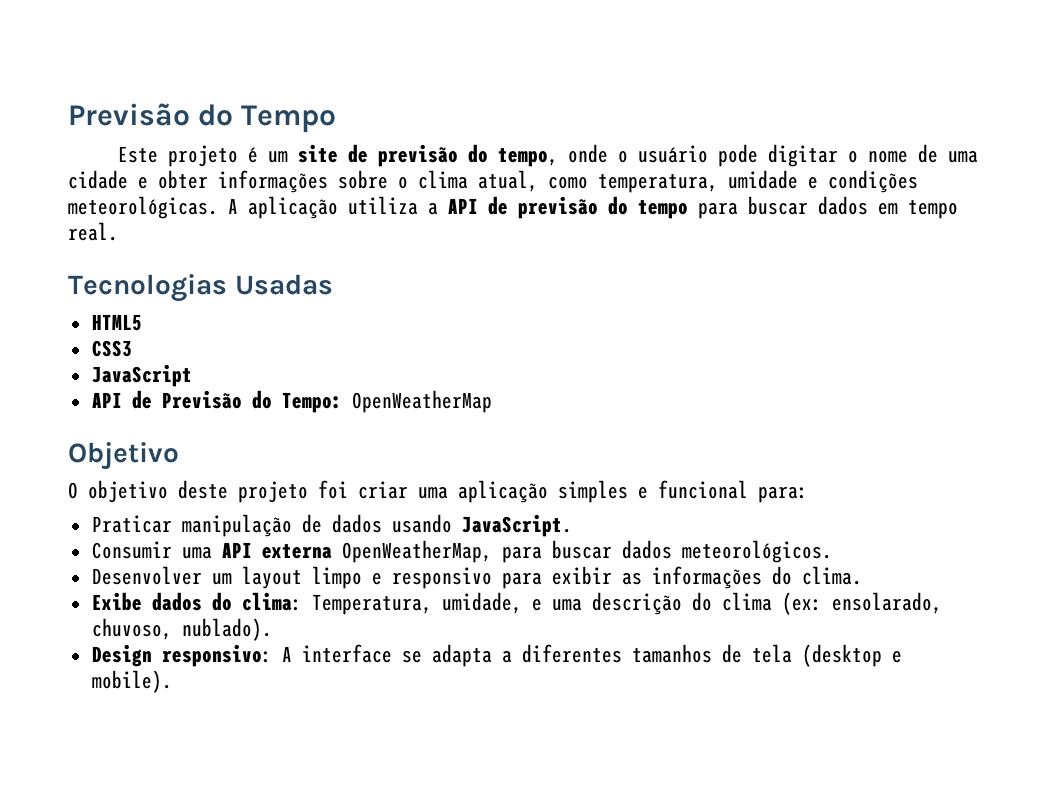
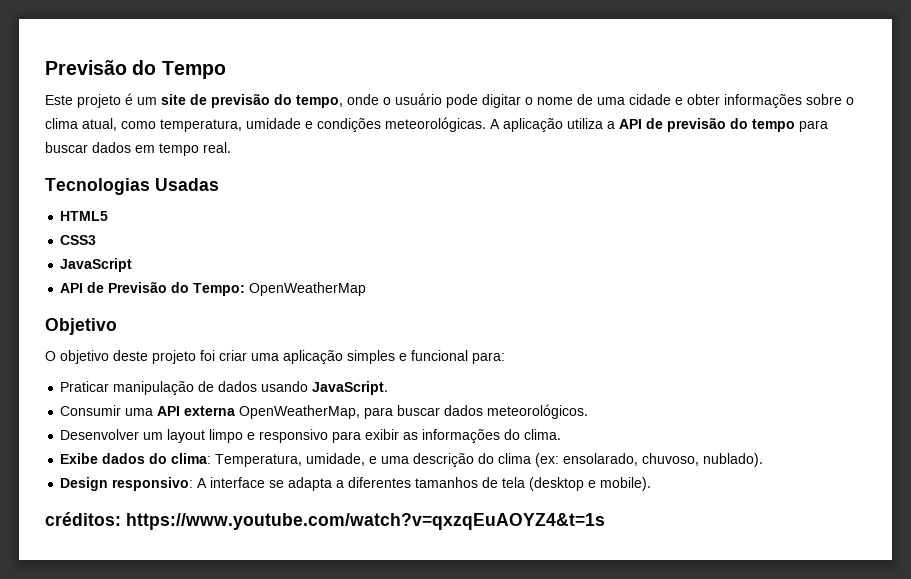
+ créditos: https://www.youtube.com/watch?v=qxzqEuAOYZ4&t=1s

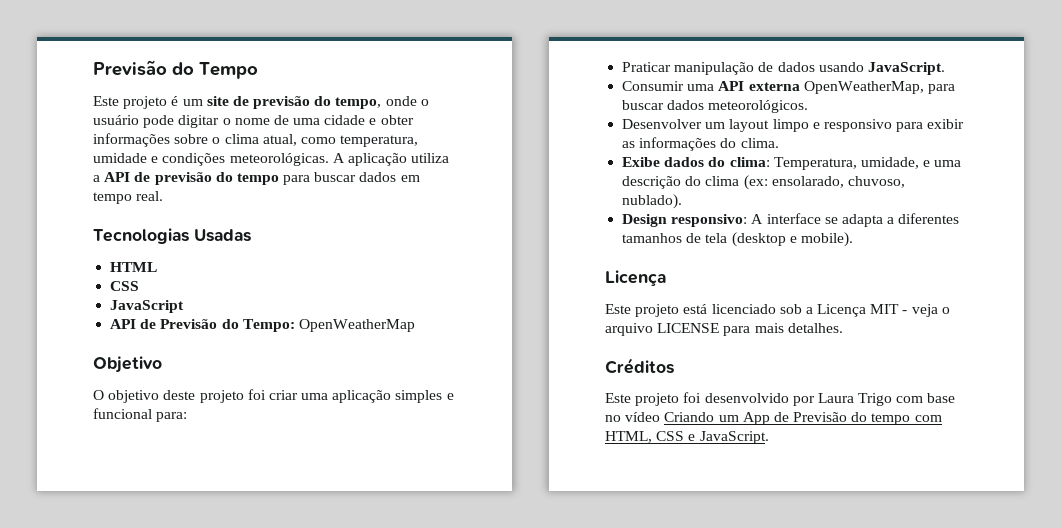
- HTML5
- CSS3
+ HTML
+ CSS
  Design responsivo: A interface se adapta a diferentes tamanhos de tela (desktop e mobile).
- créditos: https://www.youtube.com/watch?v=qxzqEuAOYZ4&t=1s
+ Licença
+ Este projeto está licenciado sob a Licença MIT - veja o arquivo LICENSE para mais detalhes.
+ Créditos
+ Este projeto foi desenvolvido por Laura Trigo com base no vídeo Criando um App de Previsão do tempo com HTML, CSS e JavaScript.

